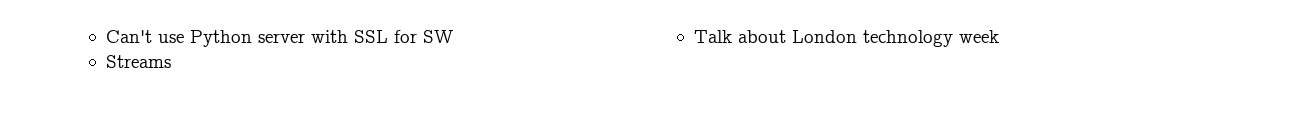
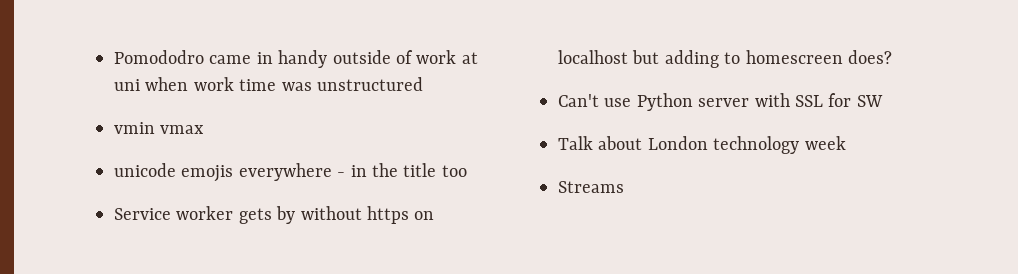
+ Pomododro came in handy outside of work at uni when work time was unstructured
+ vmin vmax
+ unicode emojis everywhere - in the title too
+ Service worker gets by without https on localhost but adding to homescreen does?
- Streams
+ Streams

